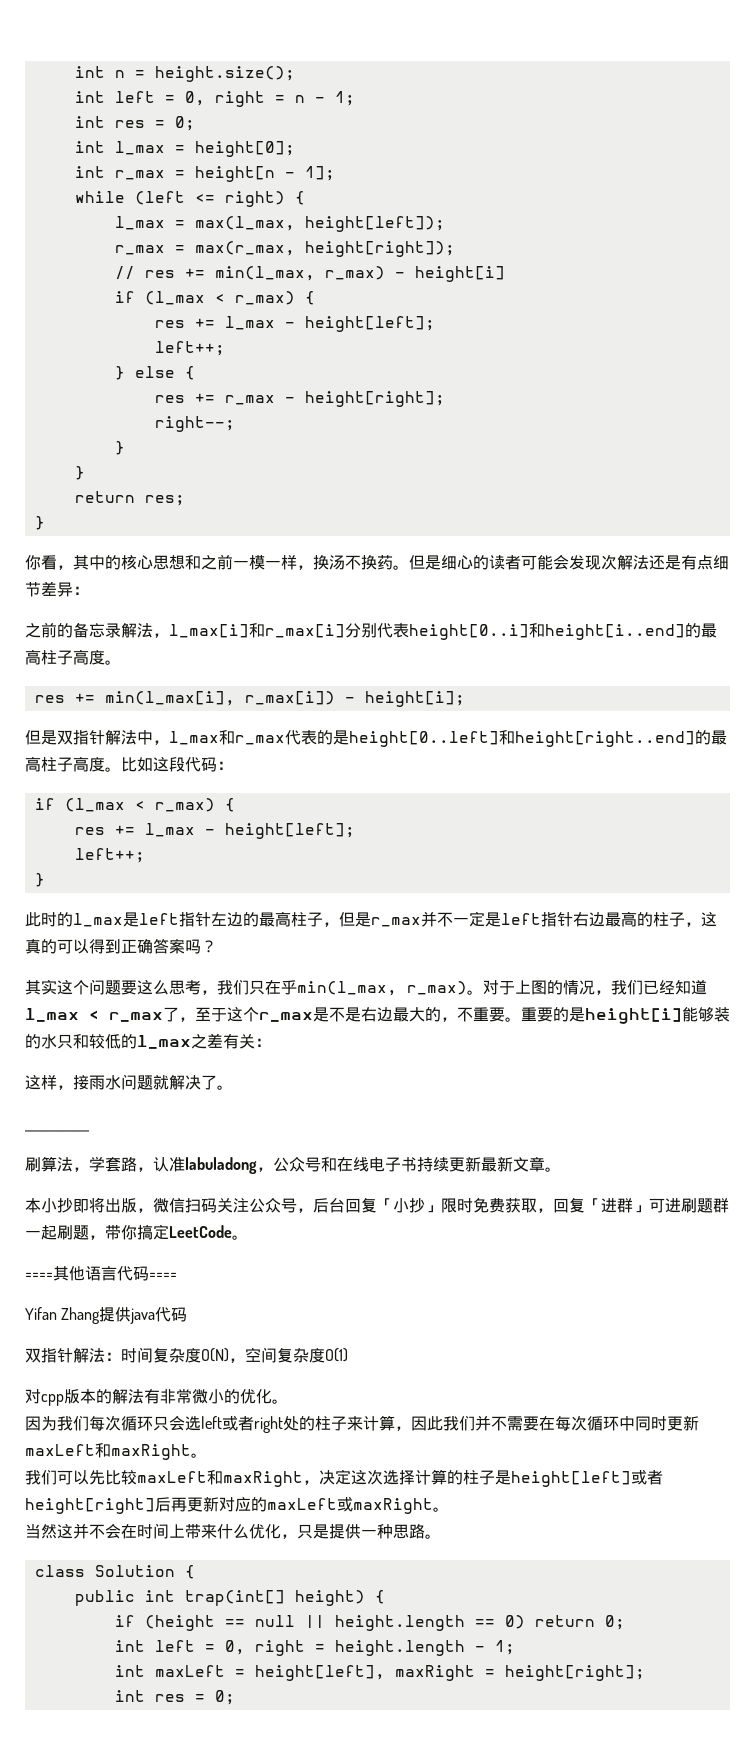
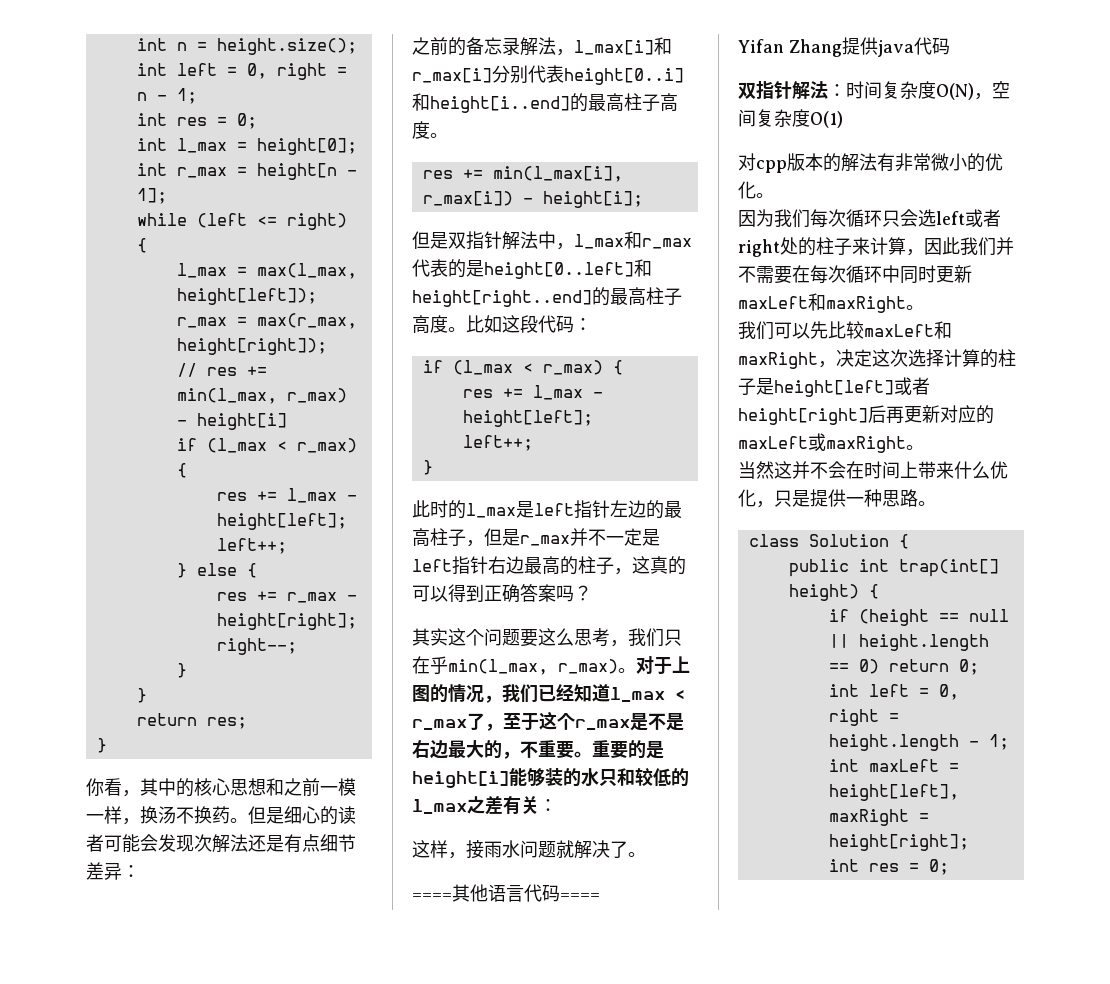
- ＿＿＿＿
- 刷算法，学套路，认准labuladong，公众号和在线电子书持续更新最新文章。
- 本小抄即将出版，微信扫码关注公众号，后台回复「小抄」限时免费获取，回复「进群」可进刷题群一起刷题，带你搞定LeetCode。

